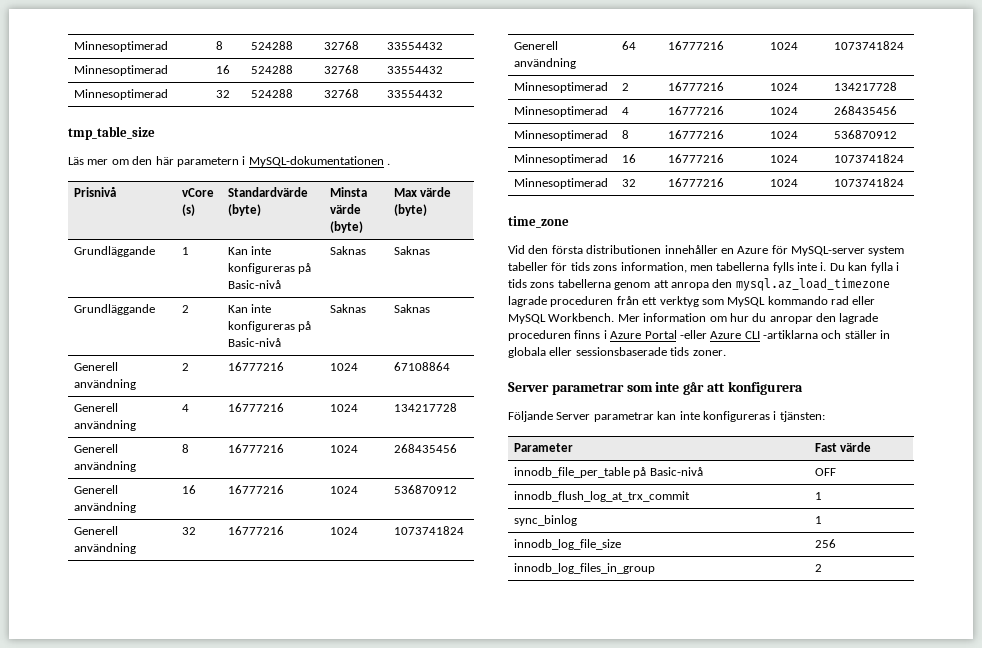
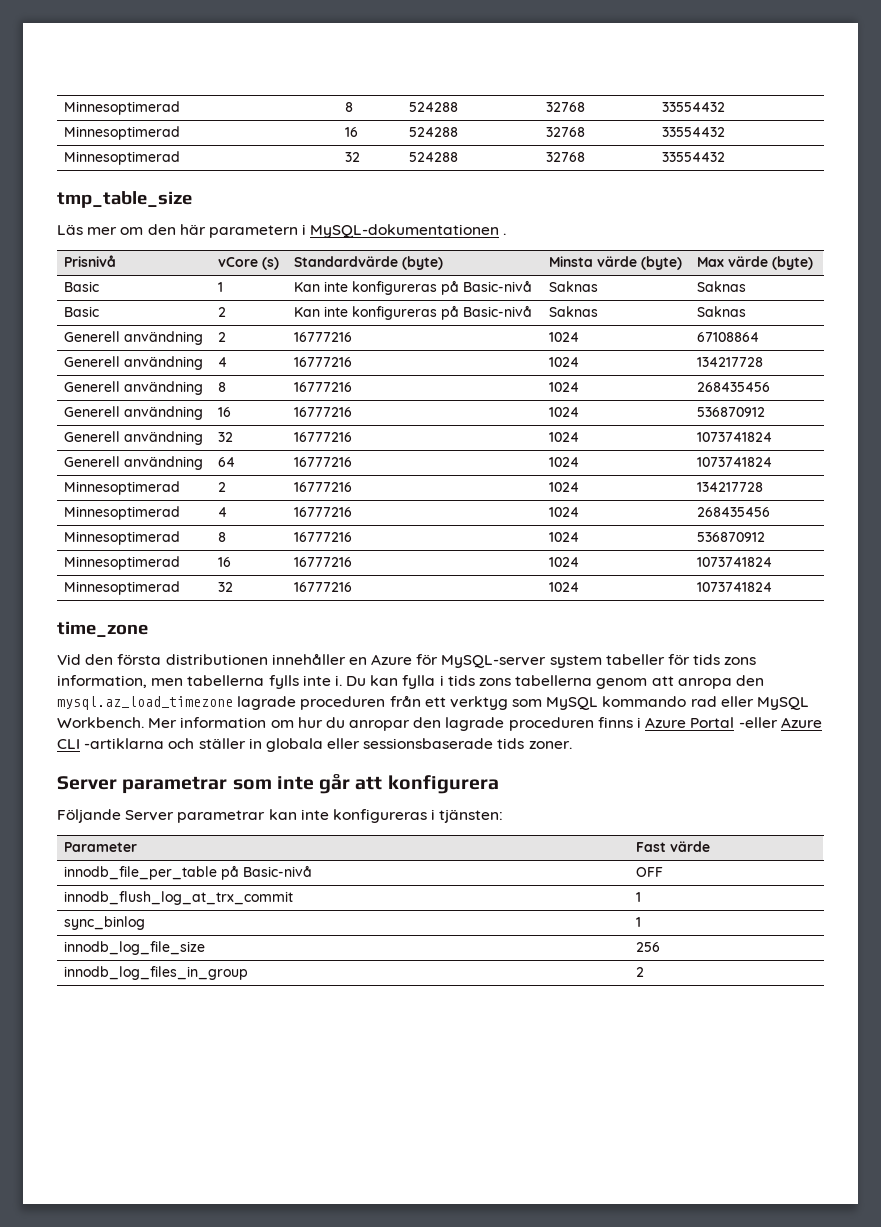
- Grundläggande | 1 | Kan inte konfigureras på Basic-nivå | Saknas | Saknas
+ Basic | 1 | Kan inte konfigureras på Basic-nivå | Saknas | Saknas
- Grundläggande | 2 | Kan inte konfigureras på Basic-nivå | Saknas | Saknas
+ Basic | 2 | Kan inte konfigureras på Basic-nivå | Saknas | Saknas

